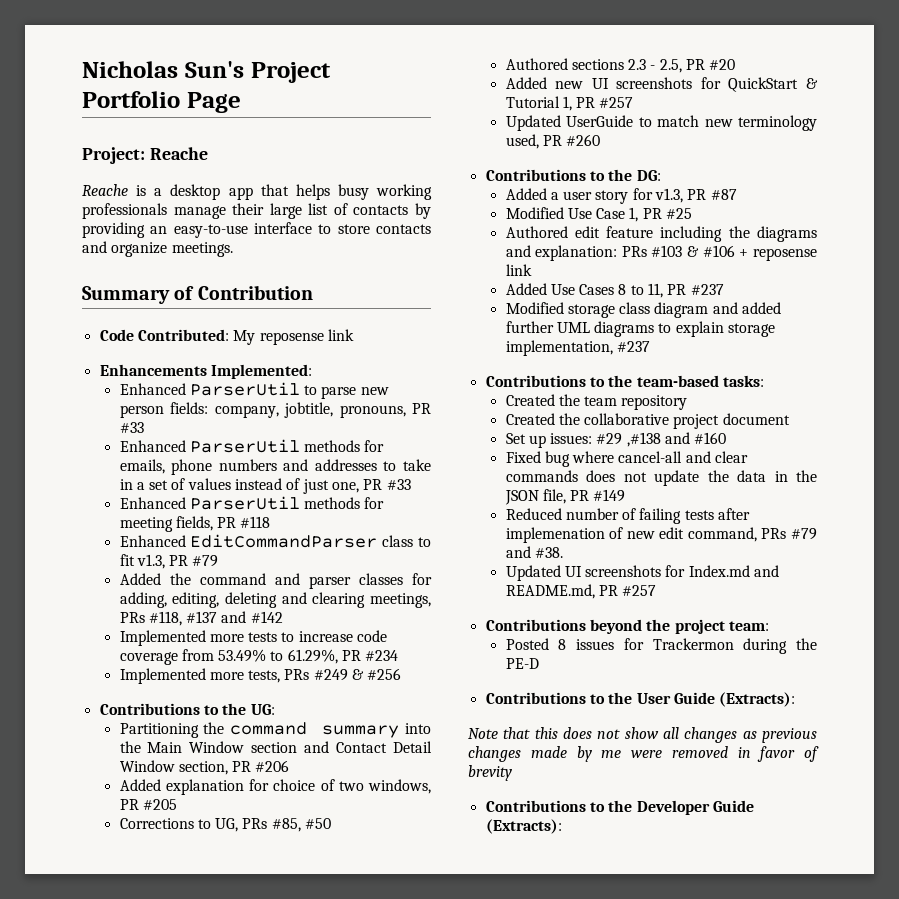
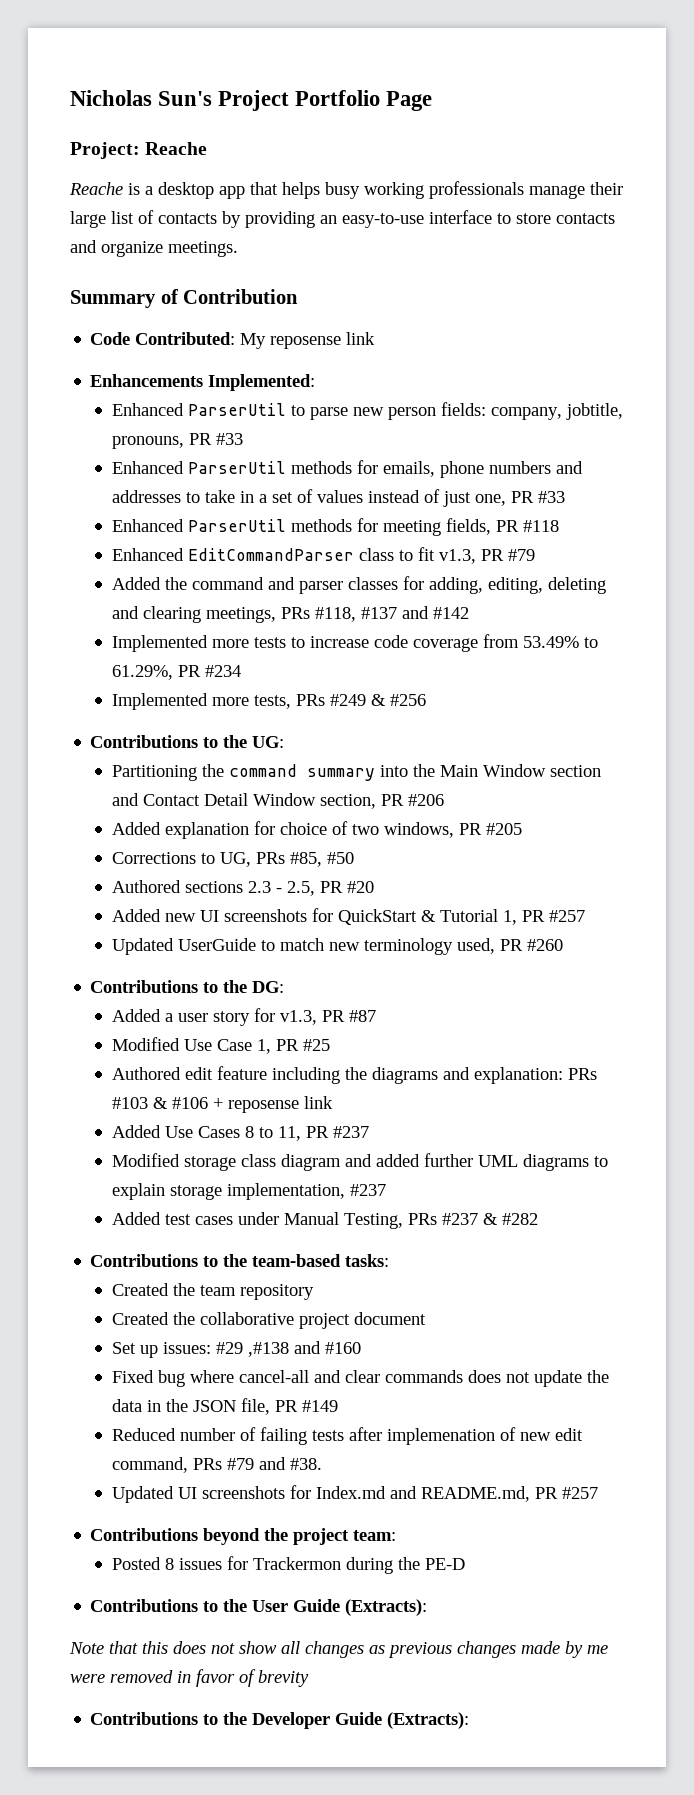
+ Added test cases under Manual Testing, PRs #237 & #282

